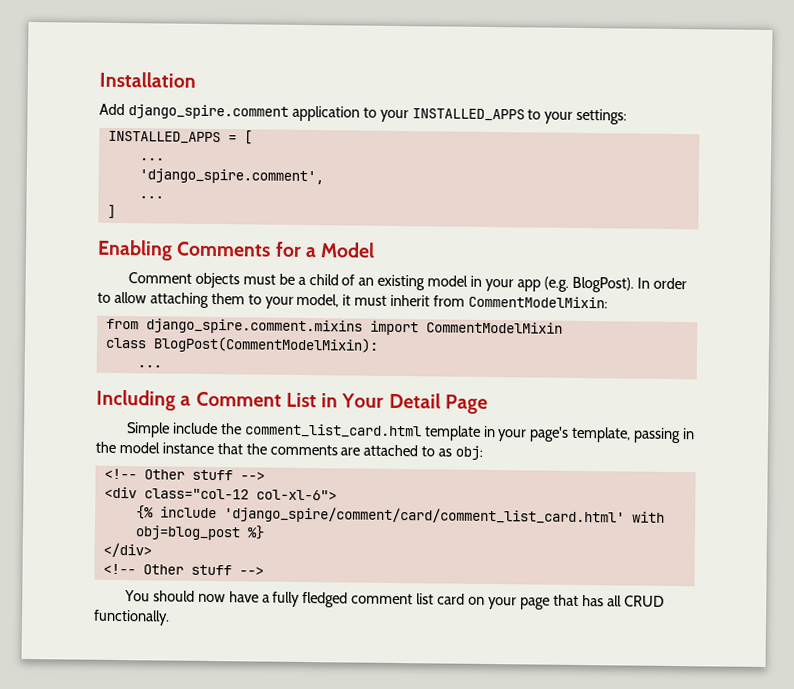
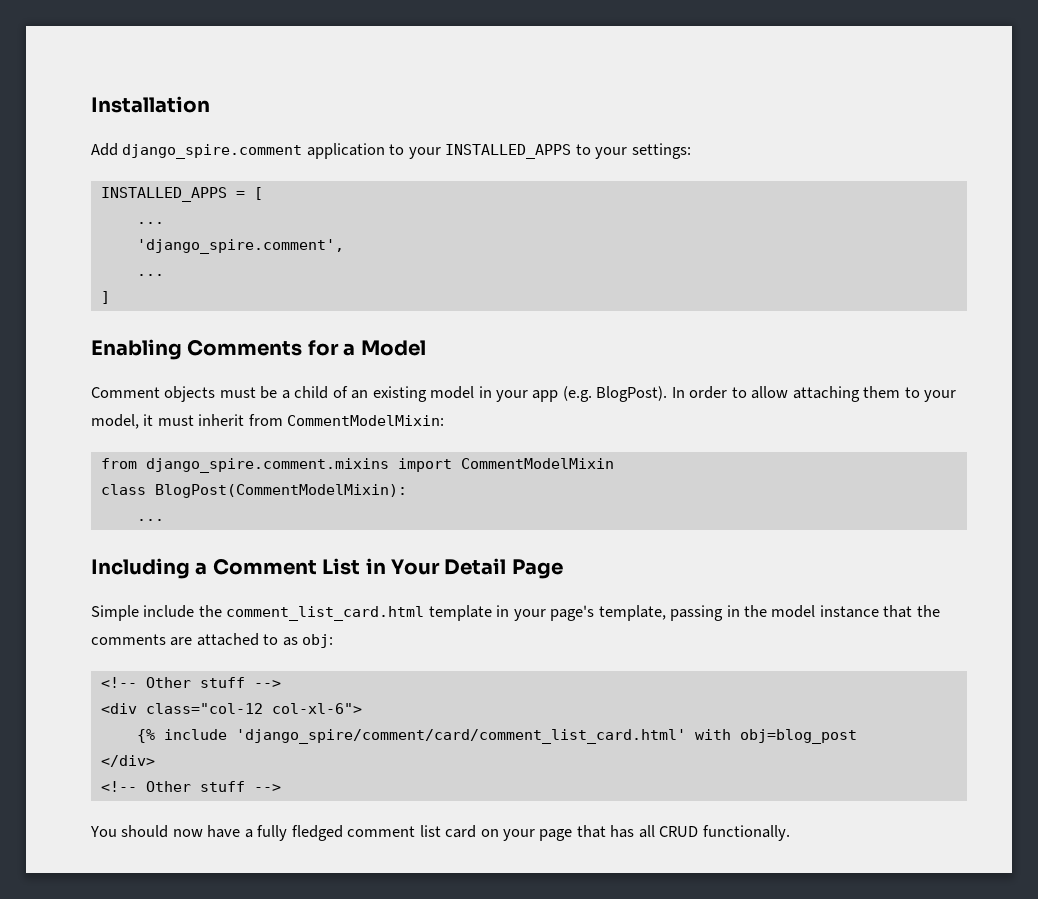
- {% include 'django_spire/comment/card/comment_list_card.html' with obj=blog_post %}
+ {% include 'django_spire/comment/card/comment_list_card.html' with obj=blog_post

